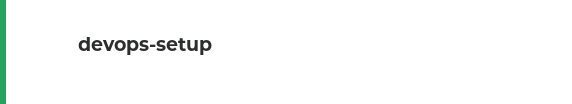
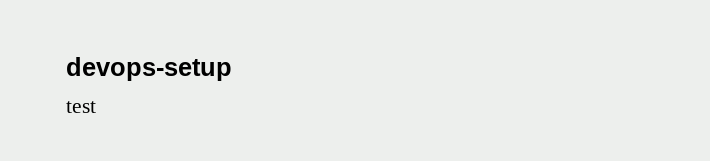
+ test

